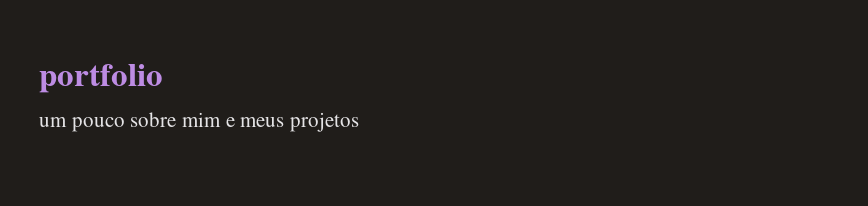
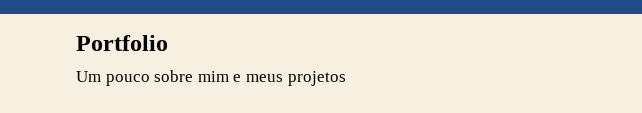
- portfolio
- um pouco sobre mim e meus projetos
+ Portfolio
+ Um pouco sobre mim e meus projetos

